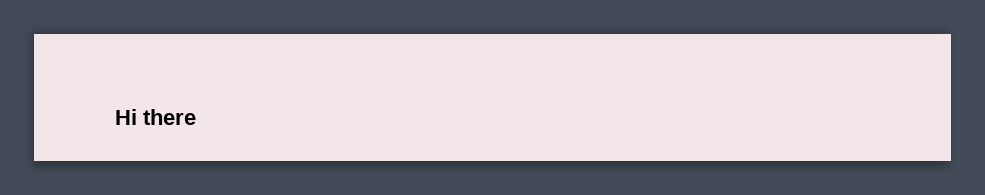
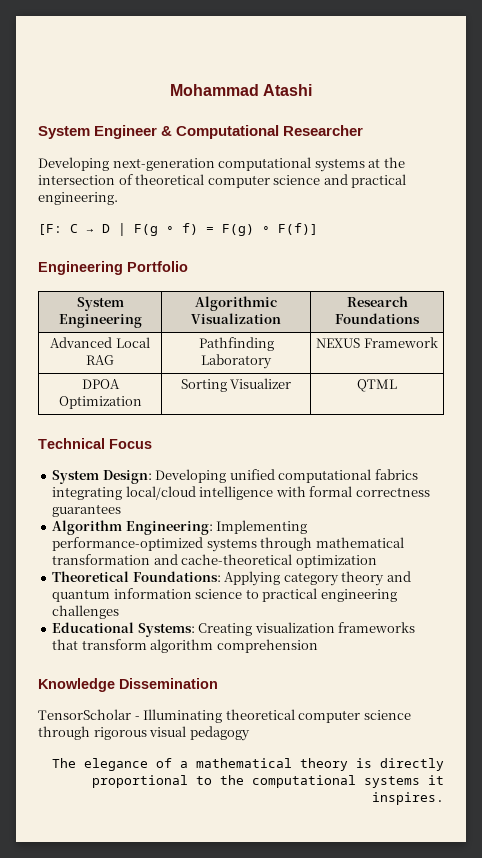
- Hi there
+ Mohammad Atashi
+ System Engineer & Computational Researcher
+ Developing next-generation computational systems at the intersection of theoretical computer science and practical engineering.
+ [F: C → D | F(g ∘ f) = F(g) ∘ F(f)]
+ Engineering Portfolio
+ System Engineering | Algorithmic Visualization | Research Foundations
+ Advanced Local RAG | Pathfinding Laboratory | NEXUS Framework
+ DPOA Optimization | Sorting Visualizer | QTML
+ Technical Focus
+ System Design: Developing unified computational fabrics integrating local/cloud intelligence with formal correctness guarantees
+ Algorithm Engineering: Implementing performance-optimized systems through mathematical transformation and cache-theoretical optimization
+ Theoretical Foundations: Applying category theory and quantum information science to practical engineering challenges
+ Educational Systems: Creating visualization frameworks that transform algorithm comprehension
+ Knowledge Dissemination
+ TensorScholar - Illuminating theoretical computer science through rigorous visual pedagogy
+ The elegance of a mathematical theory is directly proportional to the computational systems it inspires.

